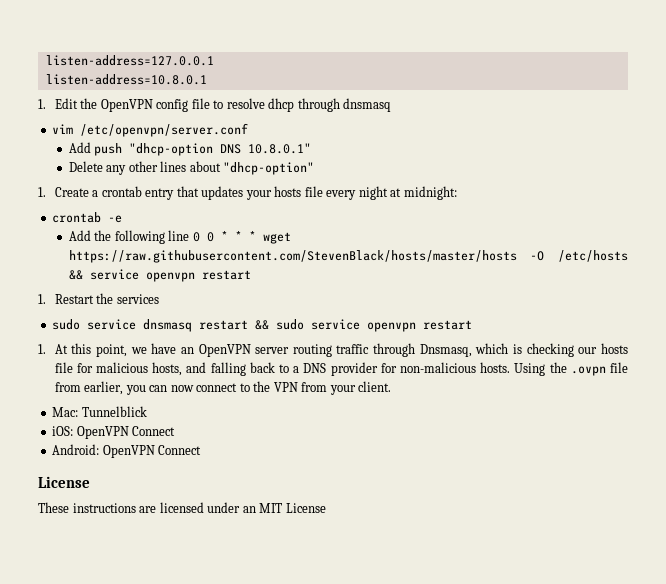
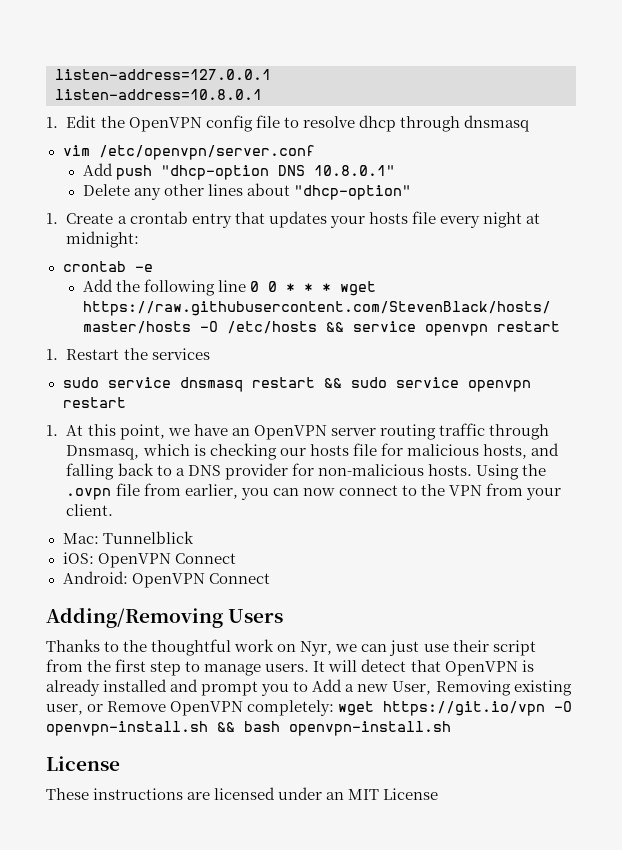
+ Adding/Removing Users
+ Thanks to the thoughtful work on Nyr, we can just use their script from the first step to manage users. It will detect that OpenVPN is already installed and prompt you to Add a new User, Removing existing user, or Remove OpenVPN completely: wget https://git.io/vpn -O openvpn-install.sh && bash openvpn-install.sh

